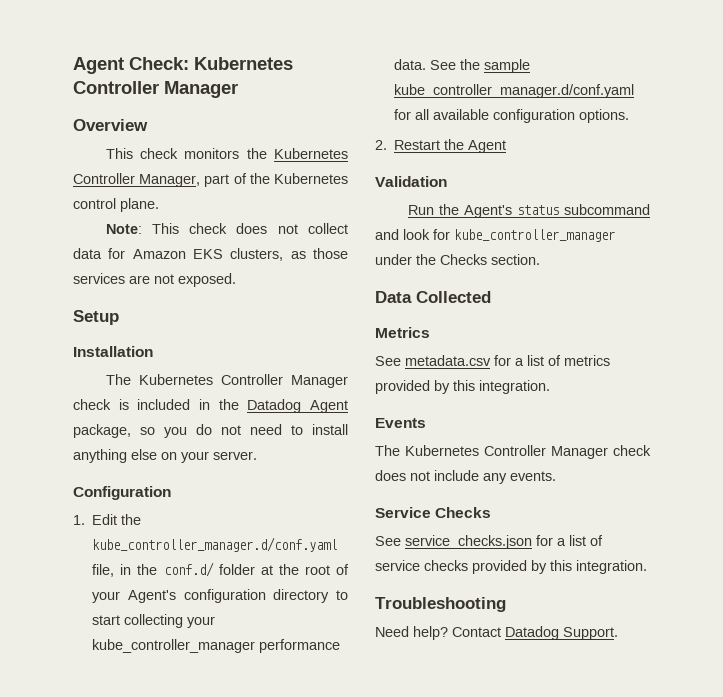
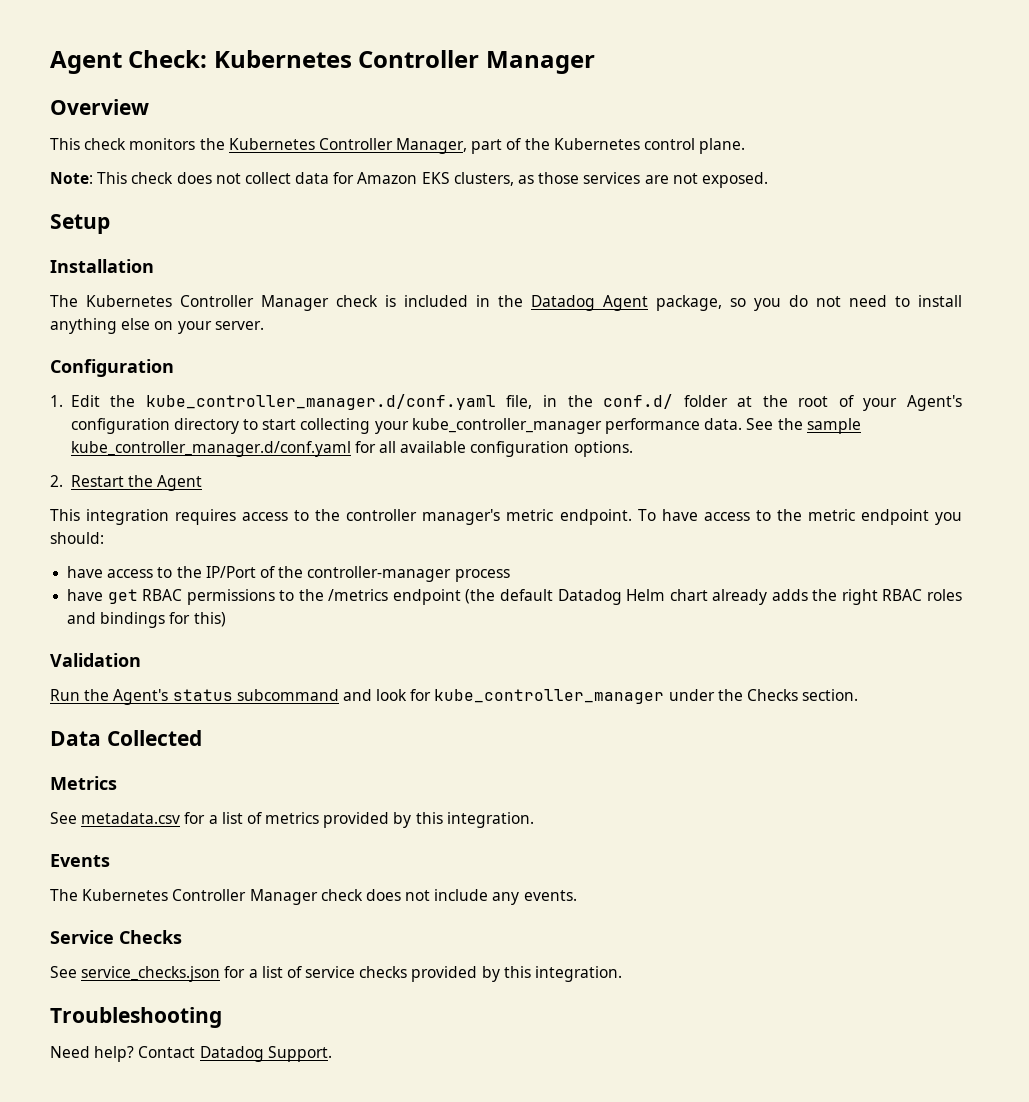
+ This integration requires access to the controller manager's metric endpoint. To have access to the metric endpoint you should:
+ have access to the IP/Port of the controller-manager process
+ have get RBAC permissions to the /metrics endpoint (the default Datadog Helm chart already adds the right RBAC roles and bindings for this)

